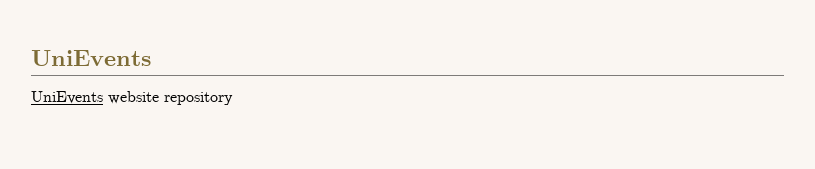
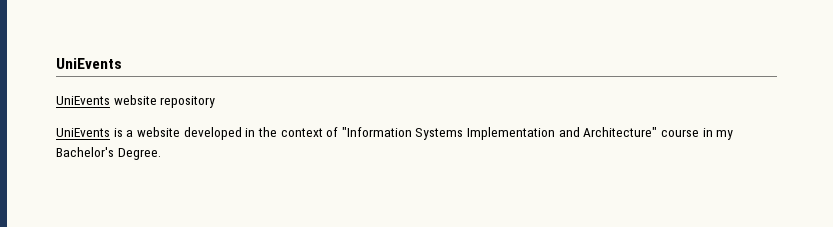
+ UniEvents is a website developed in the context of "Information Systems Implementation and Architecture" course in my Bachelor's Degree.

